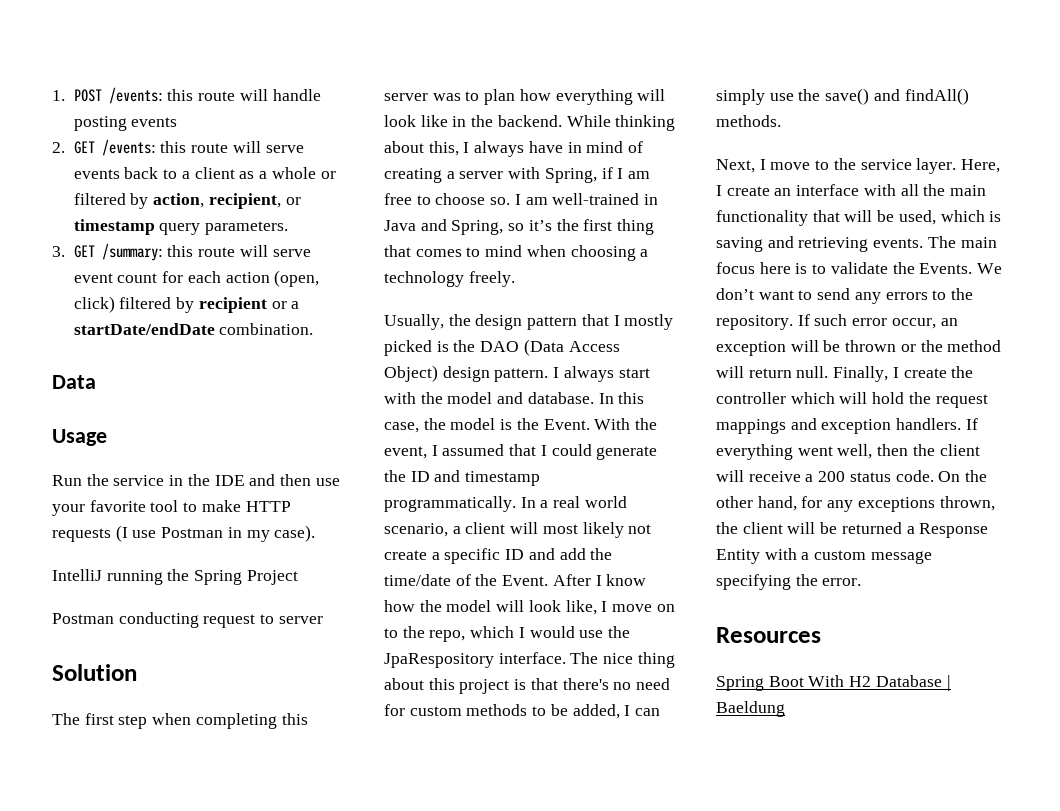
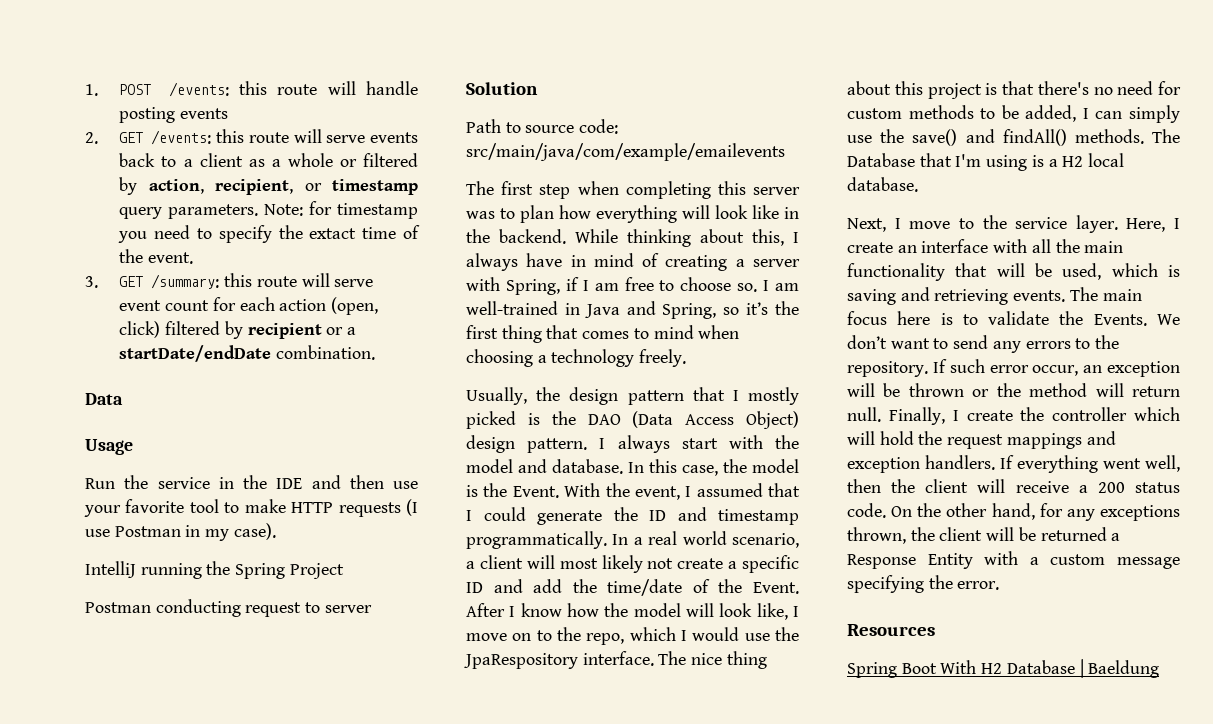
+ Note: for timestamp you need to specify the extact time of the event.
+ Path to source code: src/main/java/com/example/emailevents
+ The Database that I'm using is a H2 local database.

